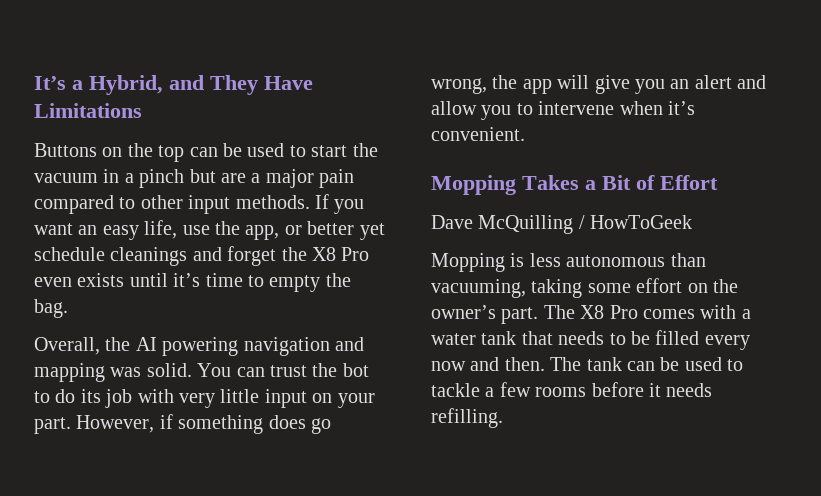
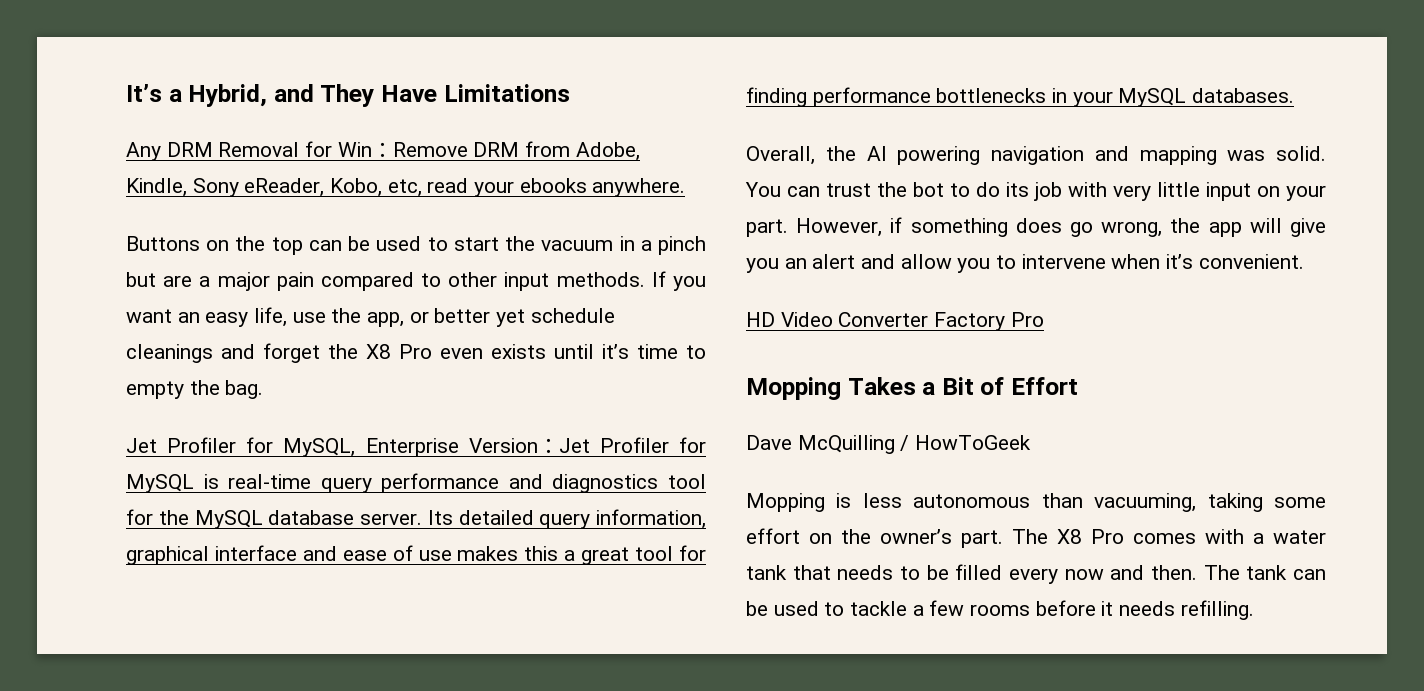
+ Any DRM Removal for Win：Remove DRM from Adobe, Kindle, Sony eReader, Kobo, etc, read your ebooks anywhere.
+ Jet Profiler for MySQL, Enterprise Version：Jet Profiler for MySQL is real-time query performance and diagnostics tool for the MySQL database server. Its detailed query information, graphical interface and ease of use makes this a great tool for finding performance bottlenecks in your MySQL databases.
+ HD Video Converter Factory Pro

